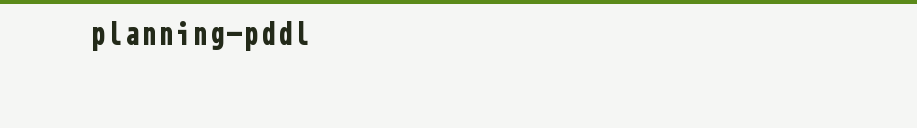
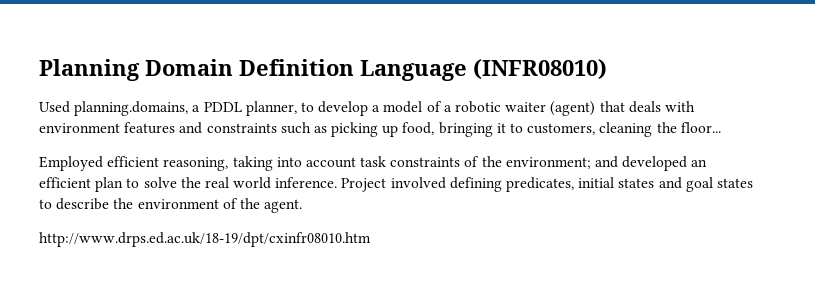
- planning-pddl
+ Planning Domain Definition Language (INFR08010)
+ Used planning.domains, a PDDL planner, to develop a model of a robotic waiter (agent) that deals with environment features and constraints such as picking up food, bringing it to customers, cleaning the floor...
+ Employed efficient reasoning, taking into account task constraints of the environment; and developed an efficient plan to solve the real world inference. Project involved defining predicates, initial states and goal states to describe the environment of the agent.
+ http://www.drps.ed.ac.uk/18-19/dpt/cxinfr08010.htm

